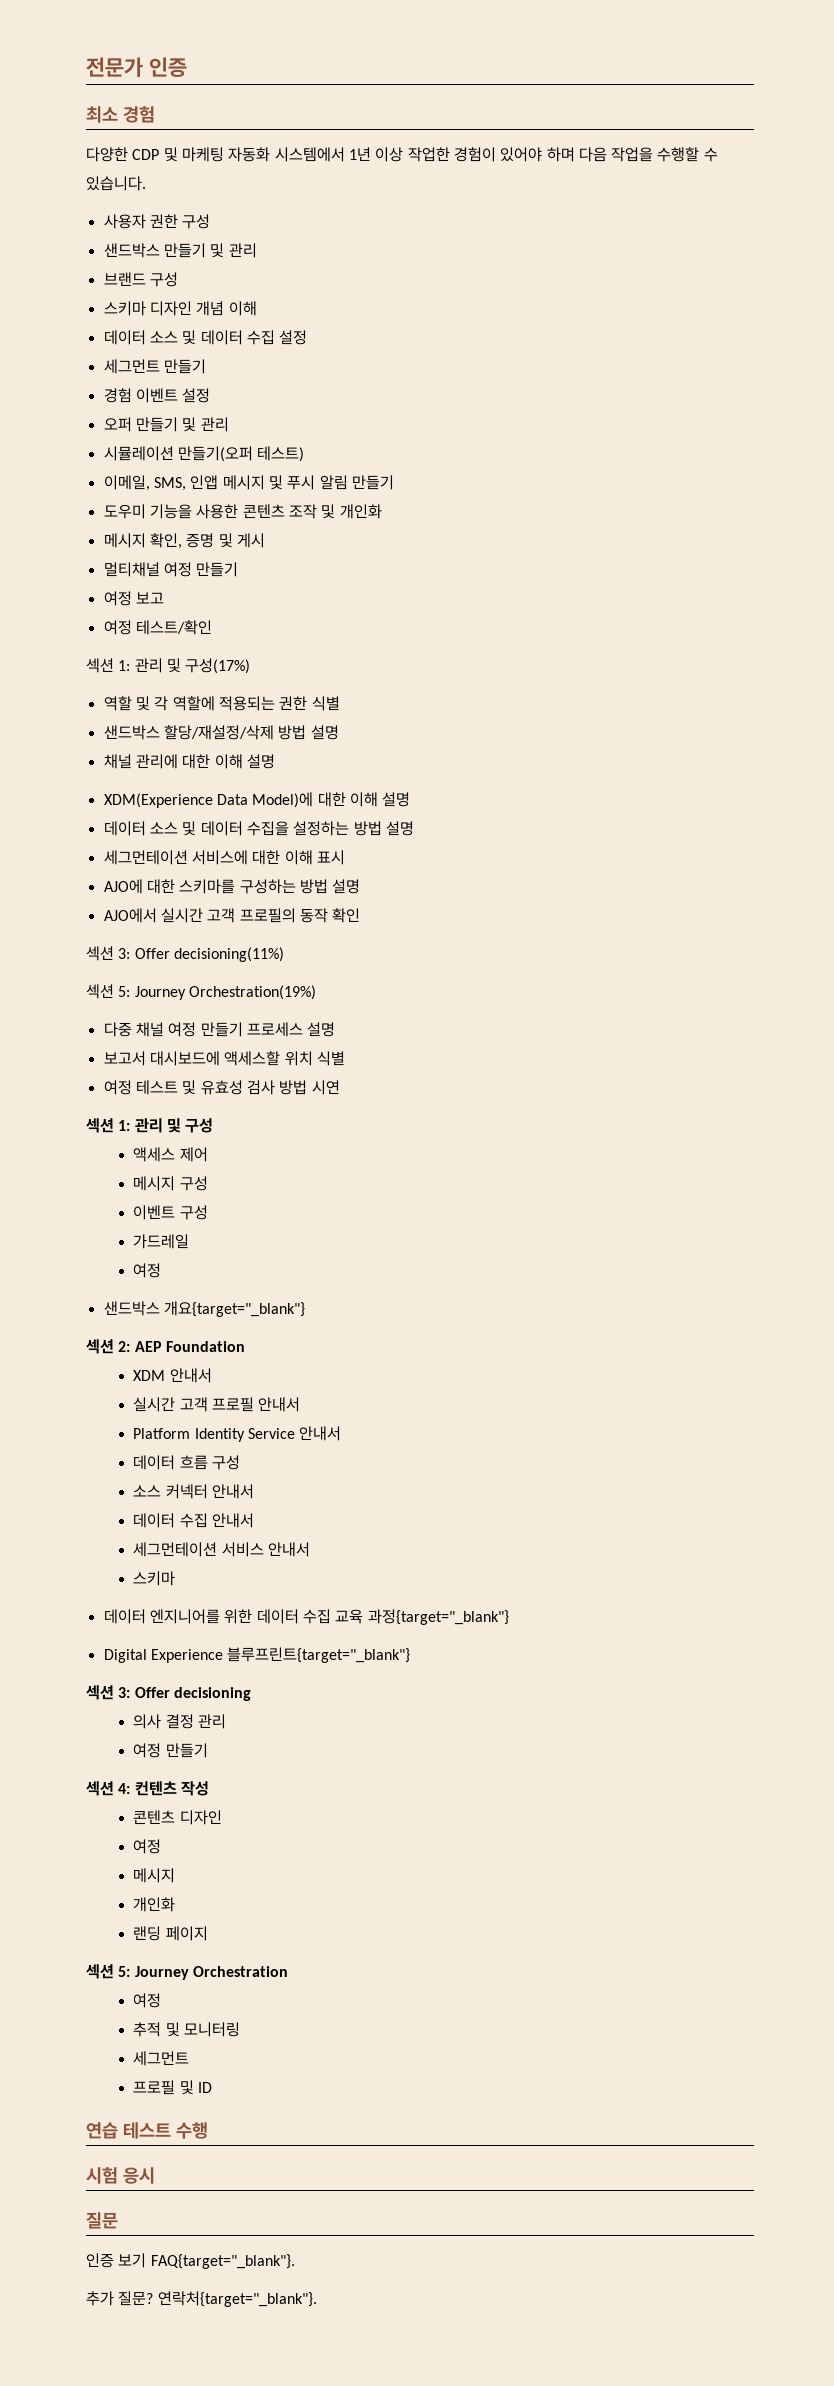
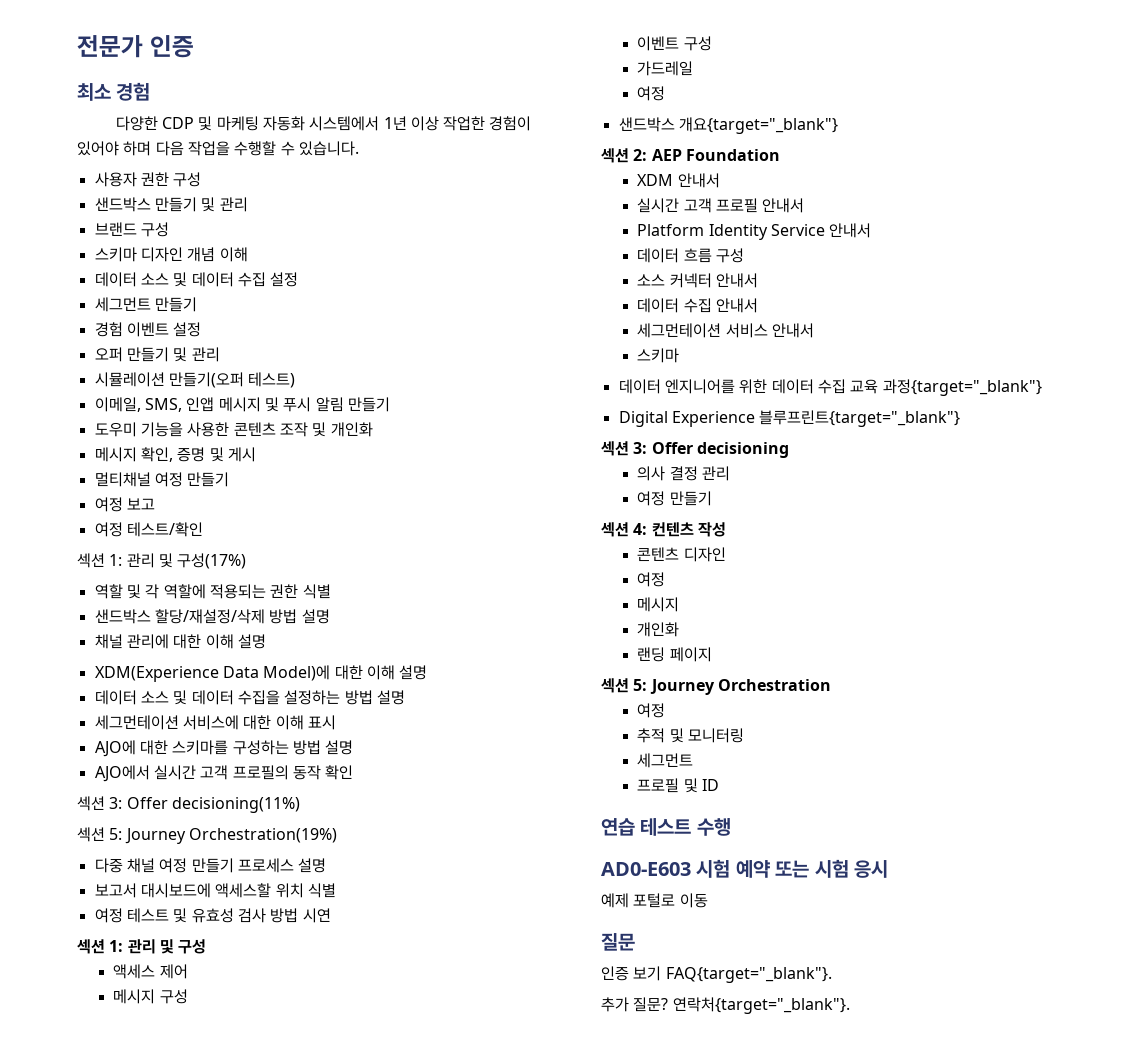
- 시험 응시
+ AD0-E603 시험 예약 또는 시험 응시
+ 예제 포털로 이동

